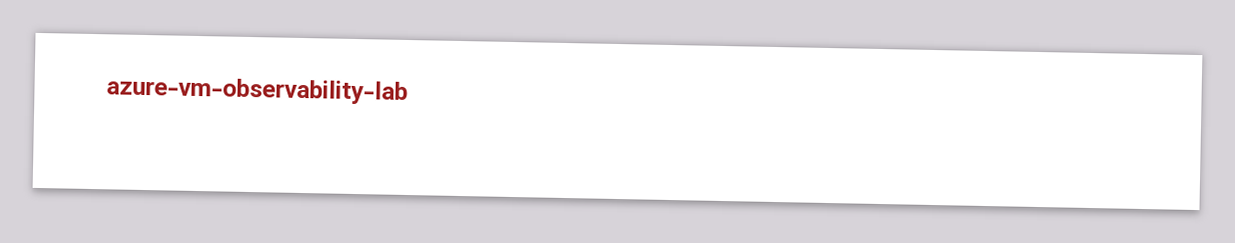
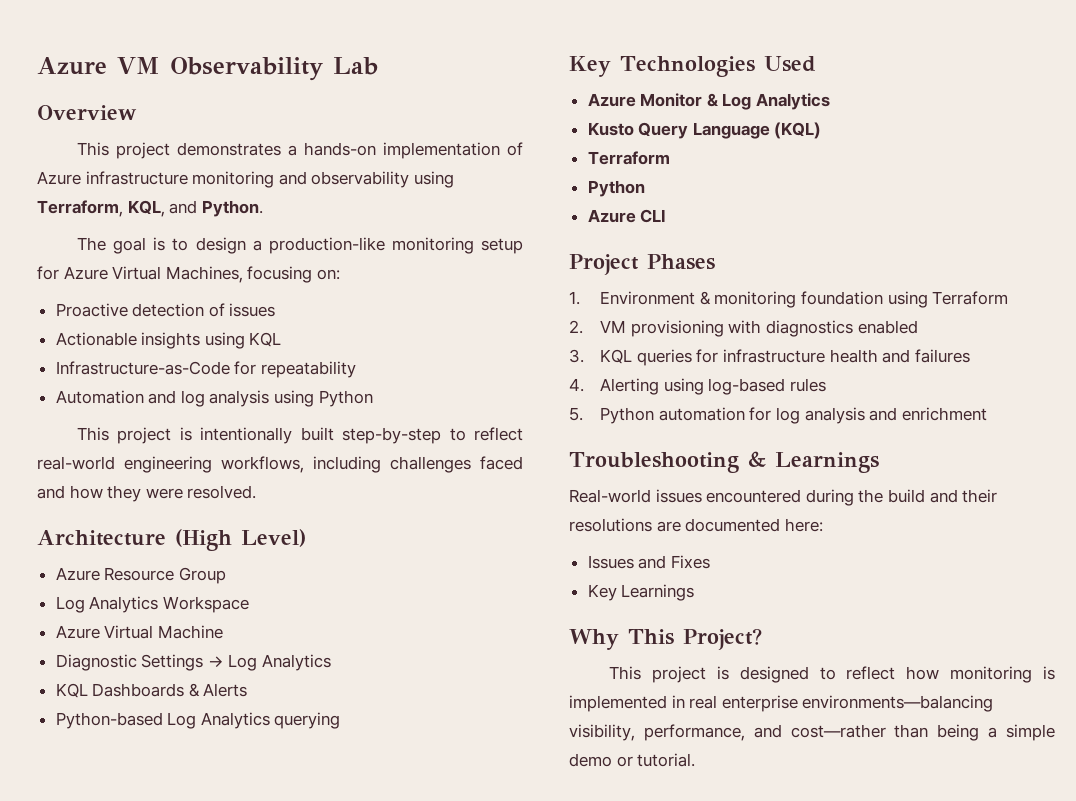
- azure-vm-observability-lab
+ Azure VM Observability Lab
+ Overview
+ This project demonstrates a hands-on implementation of Azure infrastructure monitoring and observability using Terraform, KQL, and Python.
+ The goal is to design a production-like monitoring setup for Azure Virtual Machines, focusing on:
+ Proactive detection of issues
+ Actionable insights using KQL
+ Infrastructure-as-Code for repeatability
+ Automation and log analysis using Python
+ This project is intentionally built step-by-step to reflect real-world engineering workflows, including challenges faced and how they were resolved.
+ Architecture (High Level)
+ Azure Resource Group
+ Log Analytics Workspace
+ Azure Virtual Machine
+ Diagnostic Settings → Log Analytics
+ KQL Dashboards & Alerts
+ Python-based Log Analytics querying
+ Key Technologies Used
+ Azure Monitor & Log Analytics
+ Kusto Query Language (KQL)
+ Terraform
+ Python
+ Azure CLI
+ Project Phases
+ 1. Environment & monitoring foundation using Terraform
+ 2. VM provisioning with diagnostics enabled
+ 3. KQL queries for infrastructure health and failures
+ 4. Alerting using log-based rules
+ 5. Python automation for log analysis and enrichment
+ Troubleshooting & Learnings
+ Real-world issues encountered during the build and their resolutions are documented here:
+ Issues and Fixes
+ Key Learnings
+ Why This Project?
+ This project is designed to reflect how monitoring is implemented in real enterprise environments—balancing visibility, performance, and cost—rather than being a simple demo or tutorial.

